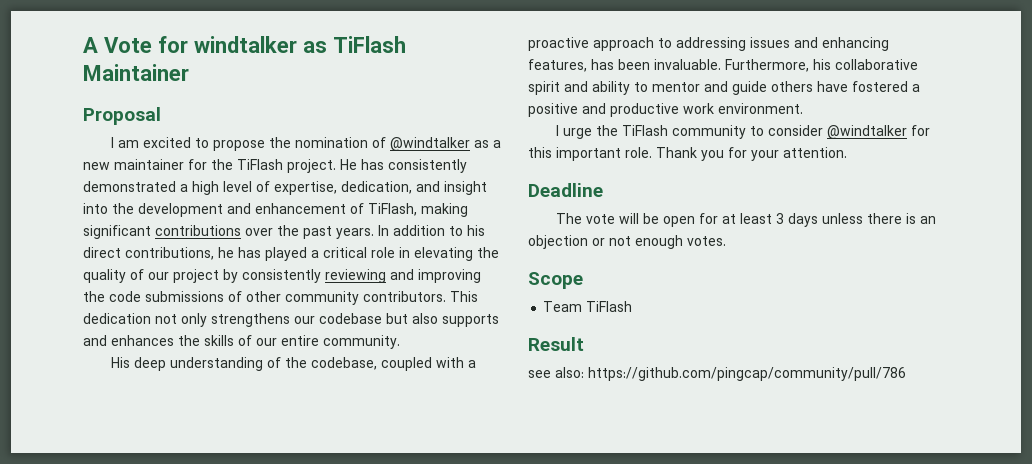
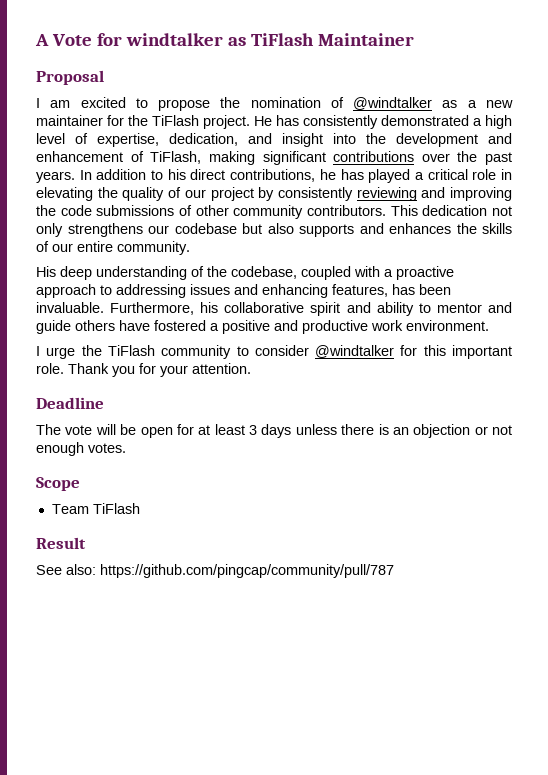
- see also: https://github.com/pingcap/community/pull/786
+ See also: https://github.com/pingcap/community/pull/787

